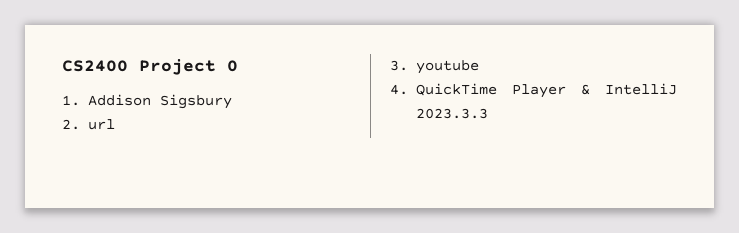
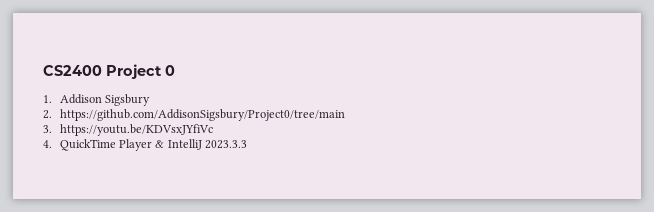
- 2. url
+ 2. https://github.com/AddisonSigsbury/Project0/tree/main
- 3. youtube
+ 3. https://youtu.be/KDVsxJYfiVc

